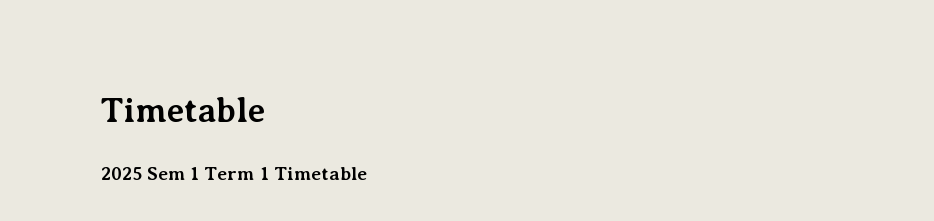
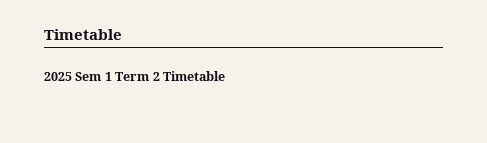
- 2025 Sem 1 Term 1 Timetable
+ 2025 Sem 1 Term 2 Timetable

